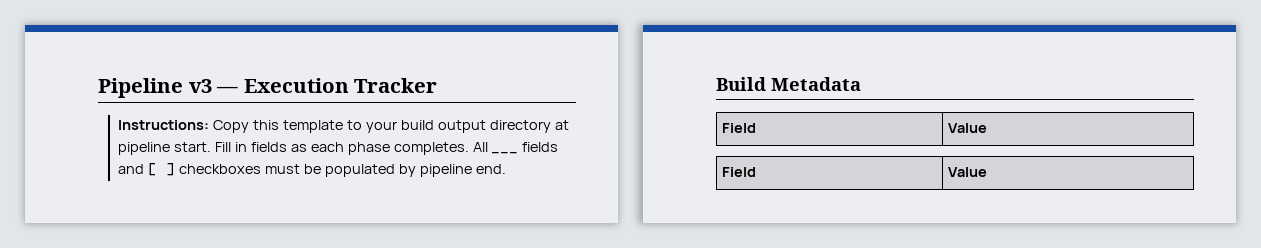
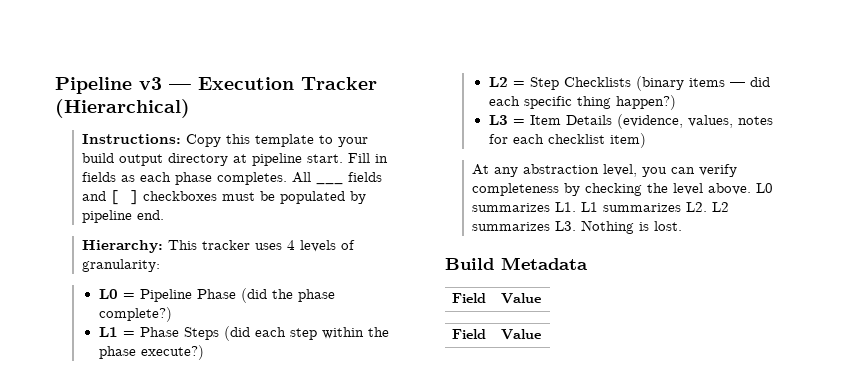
- Pipeline v3 — Execution Tracker
+ Pipeline v3 — Execution Tracker (Hierarchical)
+ Hierarchy: This tracker uses 4 levels of granularity:
+ L0 = Pipeline Phase (did the phase complete?)
+ L1 = Phase Steps (did each step within the phase execute?)
+ L2 = Step Checklists (binary items — did each specific thing happen?)
+ L3 = Item Details (evidence, values, notes for each checklist item)
+ At any abstraction level, you can verify completeness by checking the level above. L0 summarizes L1. L1 summarizes L2. L2 summarizes L3. Nothing is lost.

